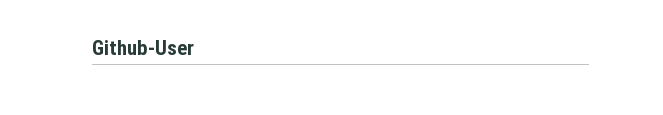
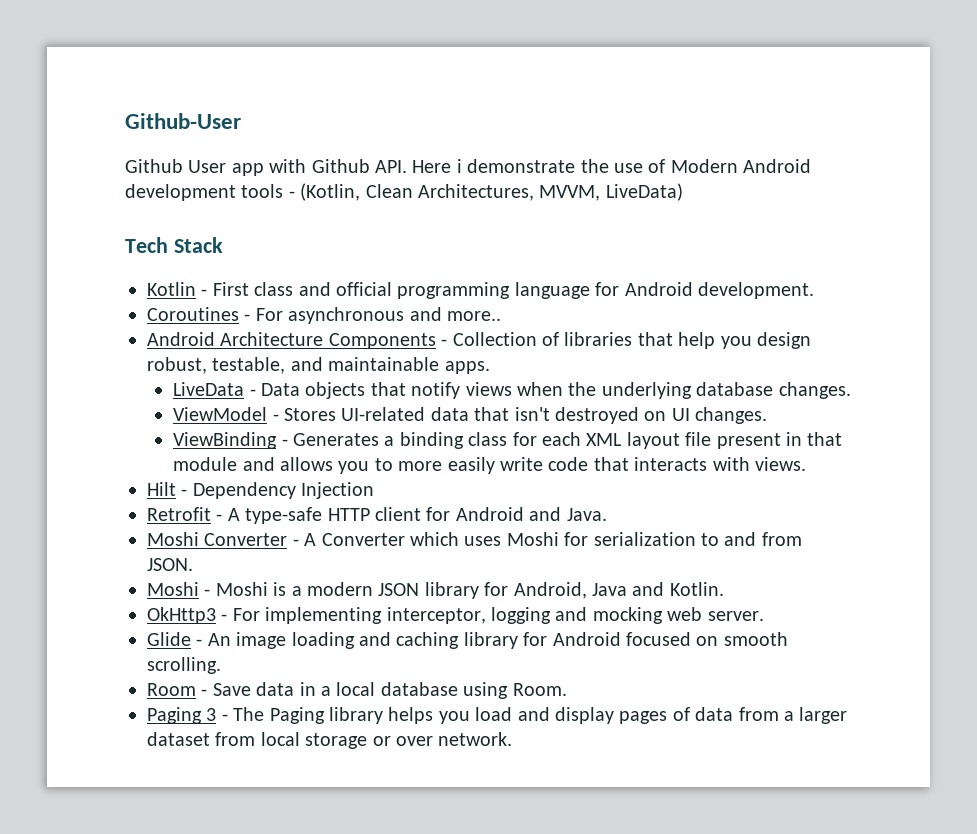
+ Github User app with Github API. Here i demonstrate the use of Modern Android development tools - (Kotlin, Clean Architectures, MVVM, LiveData)
+ Tech Stack
+ Kotlin - First class and official programming language for Android development.
+ Coroutines - For asynchronous and more..
+ Android Architecture Components - Collection of libraries that help you design robust, testable, and maintainable apps.
+ LiveData - Data objects that notify views when the underlying database changes.
+ ViewModel - Stores UI-related data that isn't destroyed on UI changes.
+ ViewBinding - Generates a binding class for each XML layout file present in that module and allows you to more easily write code that interacts with views.
+ Hilt - Dependency Injection
+ Retrofit - A type-safe HTTP client for Android and Java.
+ Moshi Converter - A Converter which uses Moshi for serialization to and from JSON.
+ Moshi - Moshi is a modern JSON library for Android, Java and Kotlin.
+ OkHttp3 - For implementing interceptor, logging and mocking web server.
+ Glide - An image loading and caching library for Android focused on smooth scrolling.
+ Room - Save data in a local database using Room.
+ Paging 3 - The Paging library helps you load and display pages of data from a larger dataset from local storage or over network.

